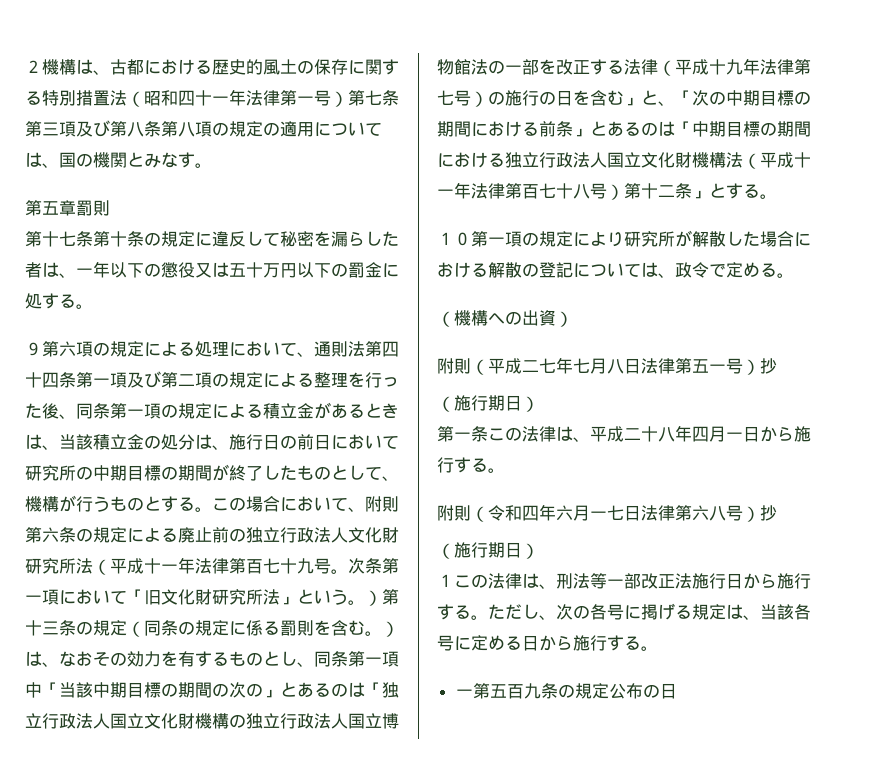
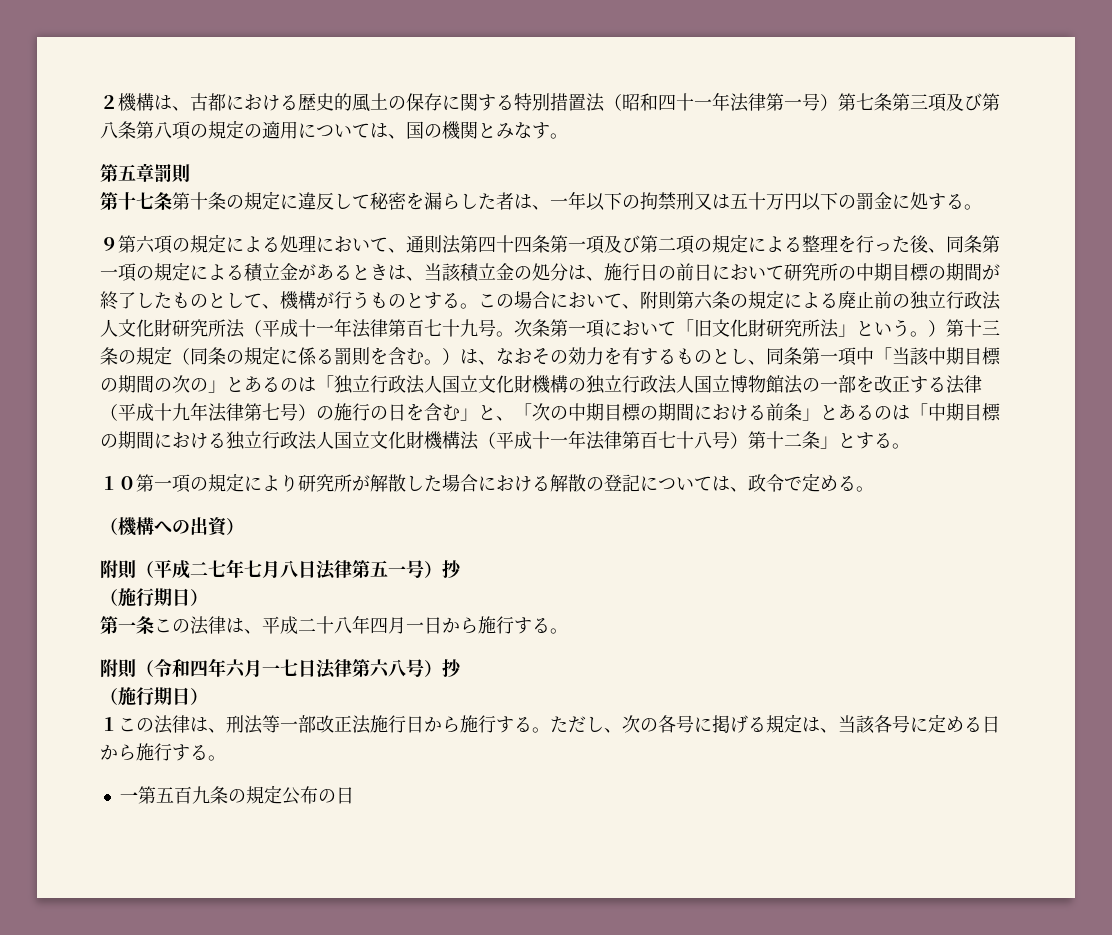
- 第十七条第十条の規定に違反して秘密を漏らした者は、一年以下の懲役又は五十万円以下の罰金に処する。
+ 第十七条第十条の規定に違反して秘密を漏らした者は、一年以下の拘禁刑又は五十万円以下の罰金に処する。

